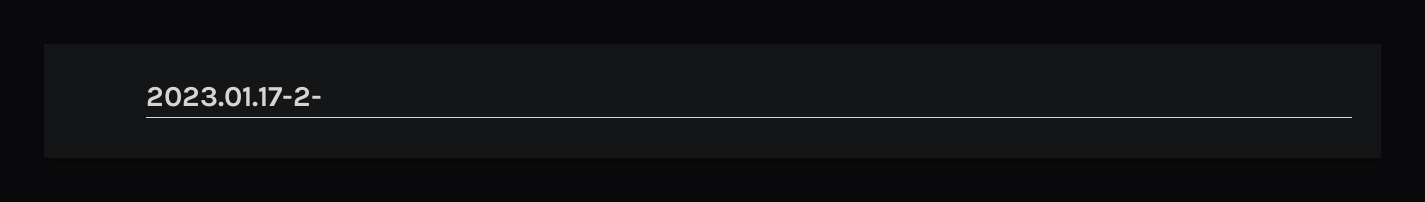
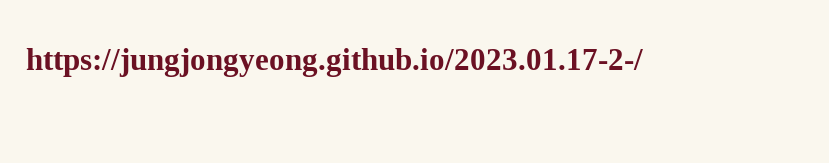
- 2023.01.17-2-
+ https://jungjongyeong.github.io/2023.01.17-2-/

